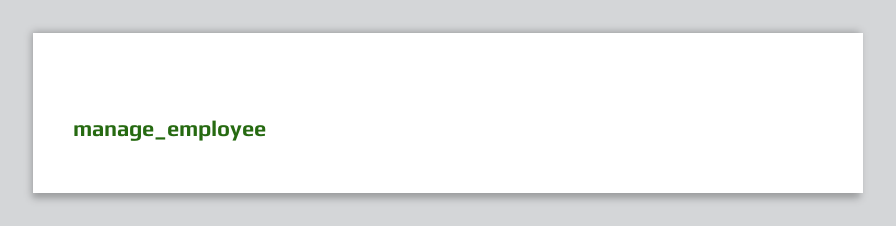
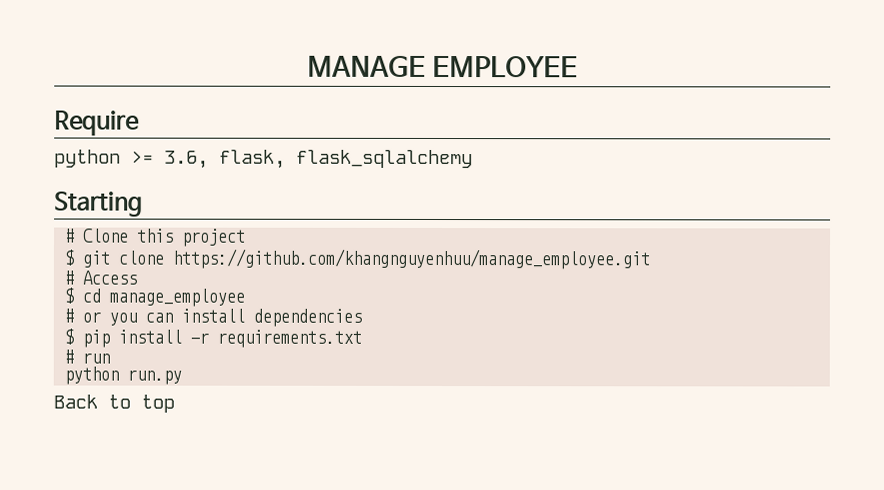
- manage_employee
+ MANAGE EMPLOYEE
+ Require
+ python >= 3.6, flask, flask_sqlalchemy
+ Starting
+ # Clone this project
+ $ git clone https://github.com/khangnguyenhuu/manage_employee.git
+ # Access
+ $ cd manage_employee
+ # or you can install dependencies
+ $ pip install -r requirements.txt
+ # run
+ python run.py
+ Back to top

